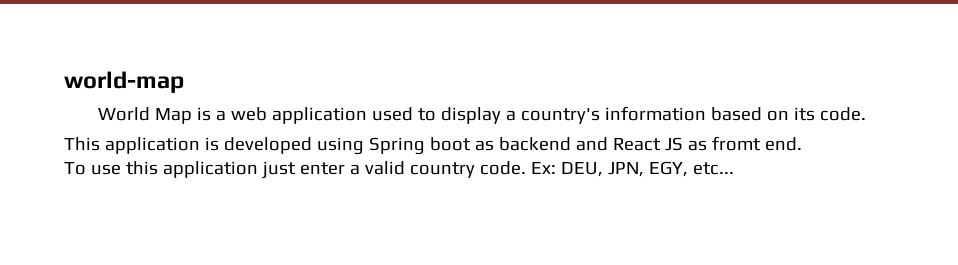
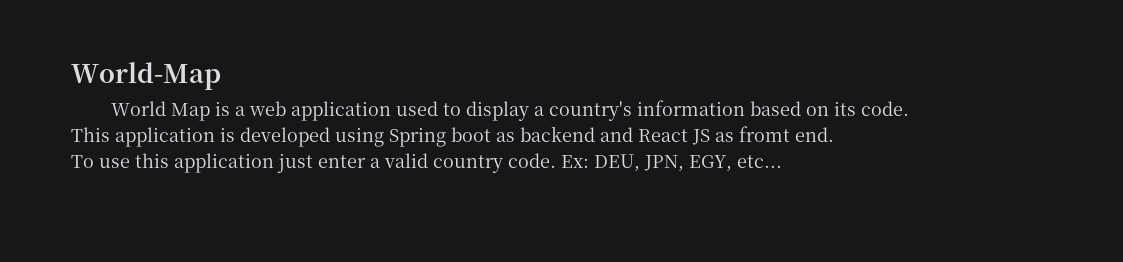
- world-map
+ World-Map

